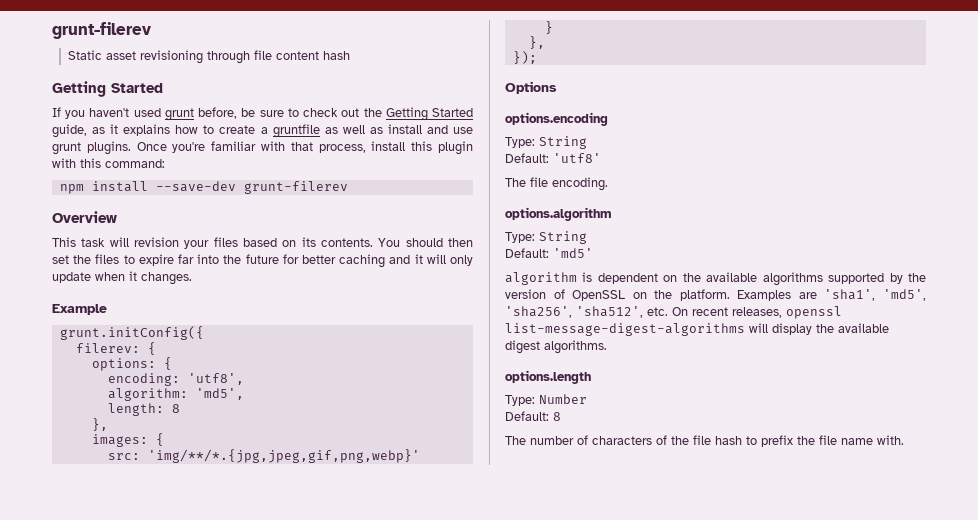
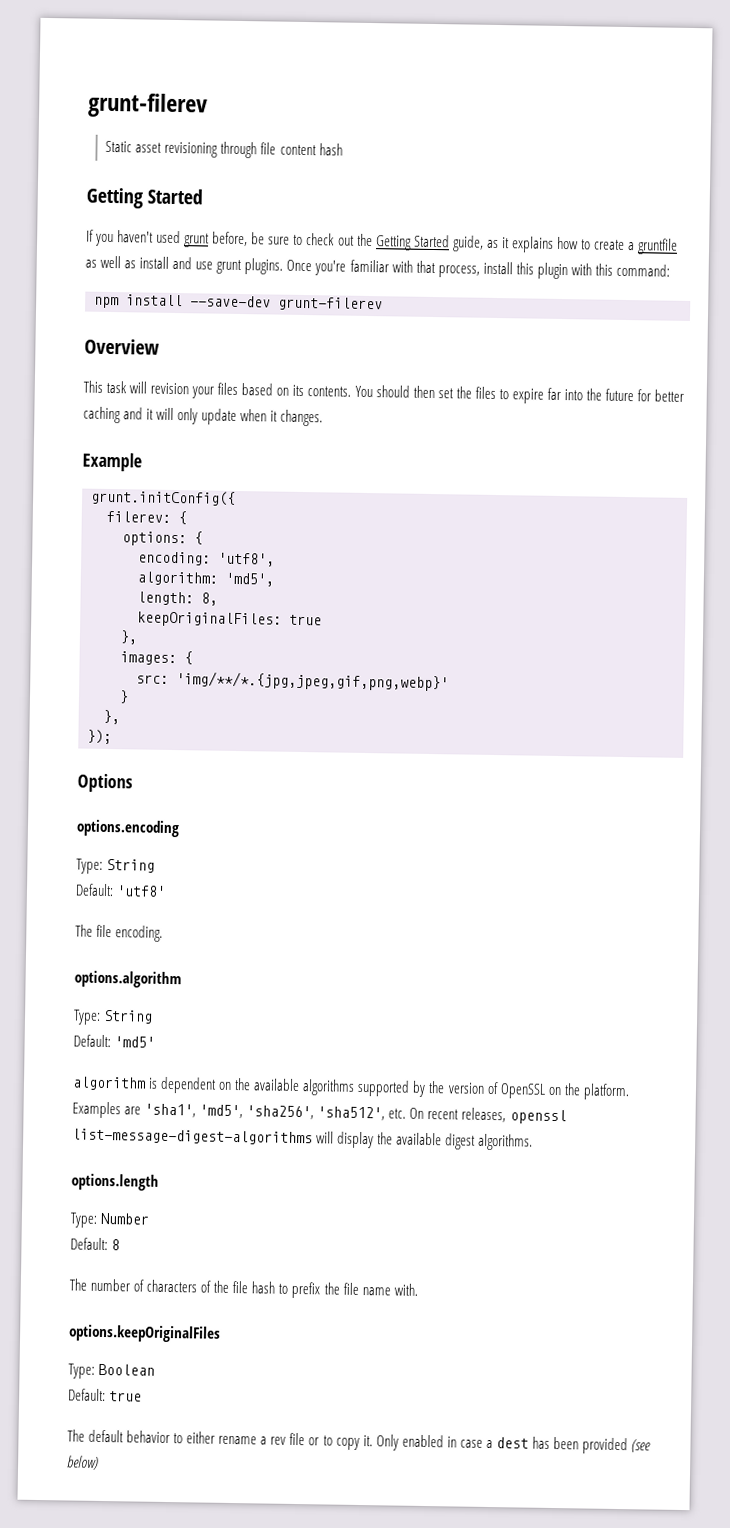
- length: 8
+ length: 8,
+ keepOriginalFiles: true
+ options.keepOriginalFiles
+ Type: Boolean
+ Default: true
+ The default behavior to either rename a rev file or to copy it. Only enabled in case a dest has been provided (see below)

